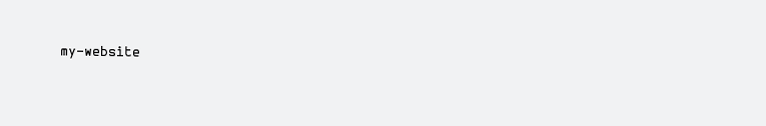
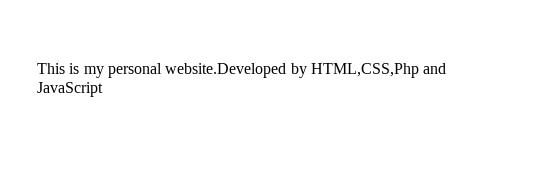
- my-website
+ This is my personal website.Developed by HTML,CSS,Php and JavaScript

